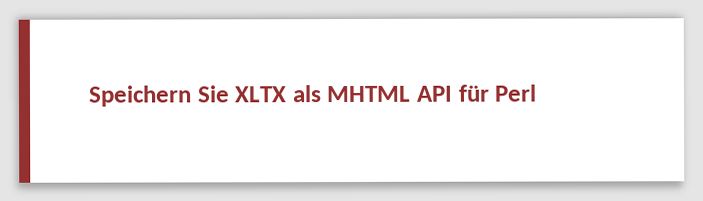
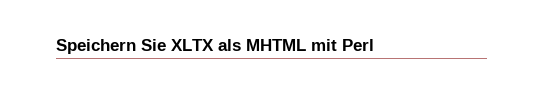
- Speichern Sie XLTX als MHTML API für Perl
+ Speichern Sie XLTX als MHTML mit Perl

